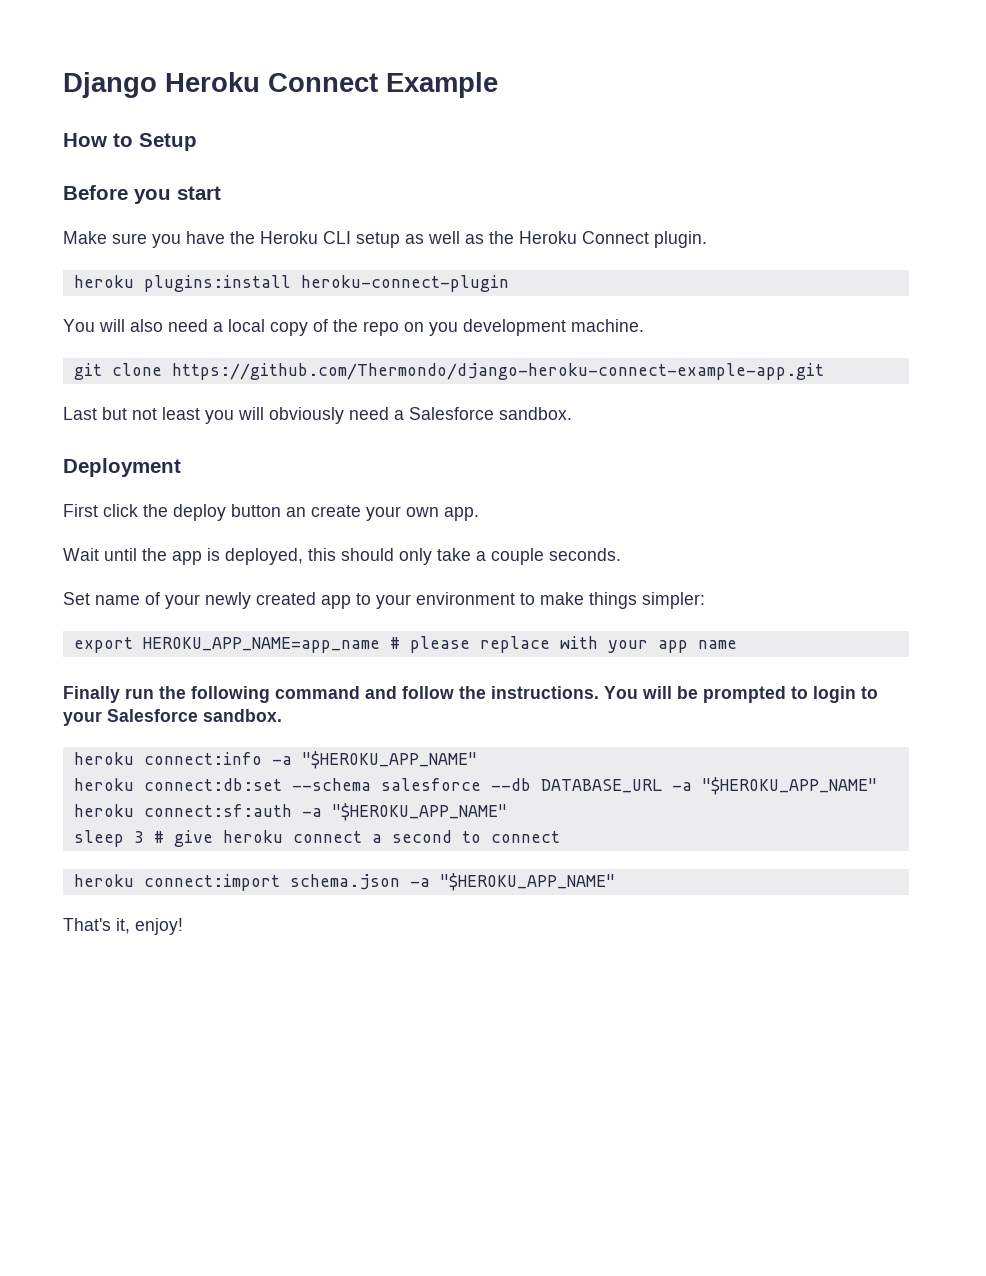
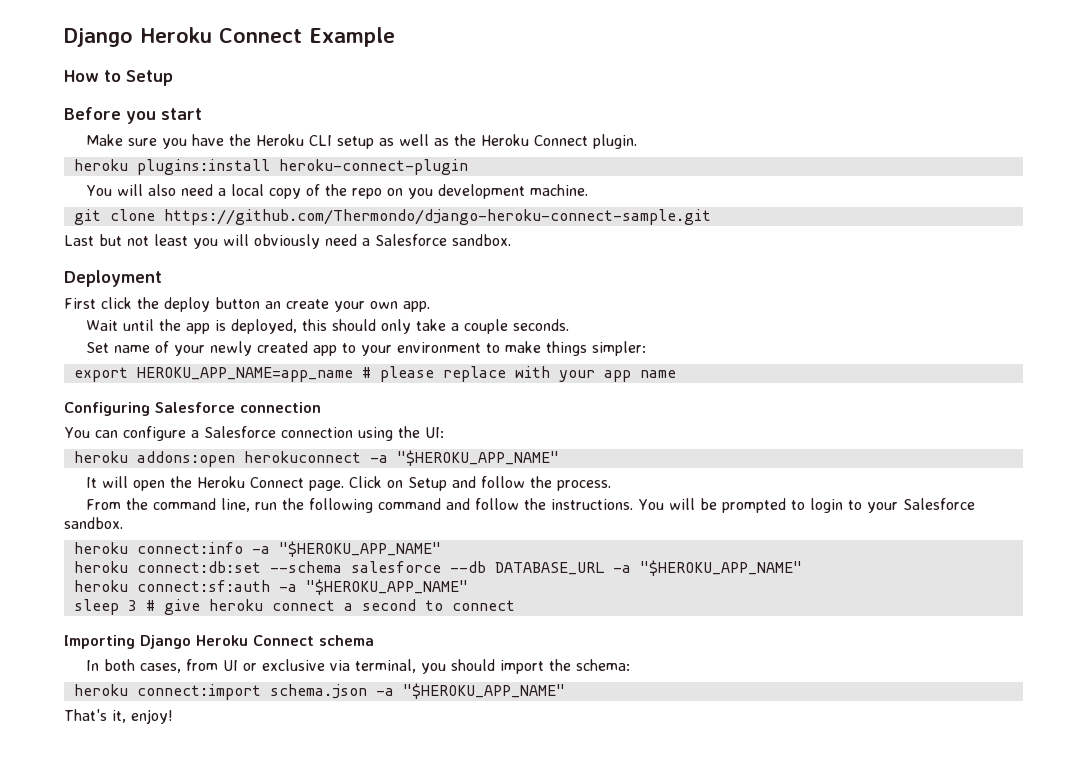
- git clone https://github.com/Thermondo/django-heroku-connect-example-app.git
+ git clone https://github.com/Thermondo/django-heroku-connect-sample.git
- Finally run the following command and follow the instructions.
+ Configuring Salesforce connection
+ You can configure a Salesforce connection using the UI:
+ heroku addons:open herokuconnect -a "$HEROKU_APP_NAME"
+ It will open the Heroku Connect page. Click on Setup and follow the process.
+ From the command line, run the following command and follow the instructions.
+ Importing Django Heroku Connect schema
+ In both cases, from UI or exclusive via terminal, you should import the schema:

